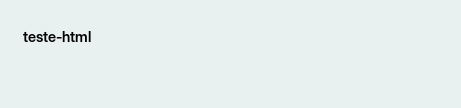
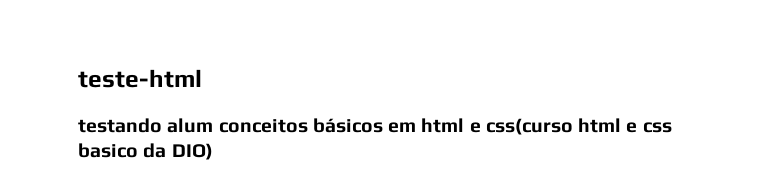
+ testando alum conceitos básicos em html e css(curso html e css basico da DIO)

